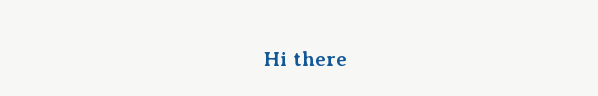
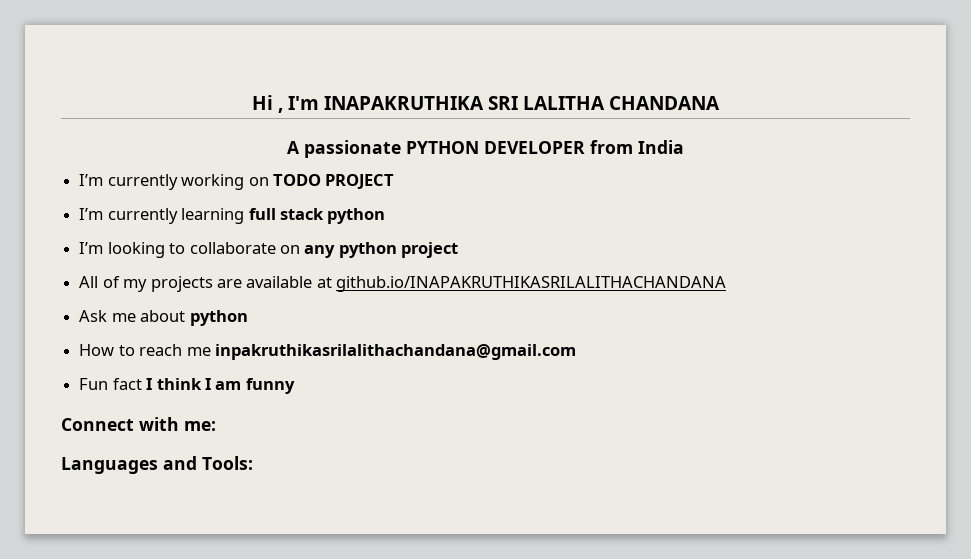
- Hi there
+ Hi , I'm INAPAKRUTHIKA SRI LALITHA CHANDANA
+ A passionate PYTHON DEVELOPER from India
+ I’m currently working on TODO PROJECT
+ I’m currently learning full stack python
+ I’m looking to collaborate on any python project
+ All of my projects are available at github.io/INAPAKRUTHIKASRILALITHACHANDANA
+ Ask me about python
+ How to reach me inpakruthikasrilalithachandana@gmail.com
+ Fun fact I think I am funny
+ Connect with me:
+ Languages and Tools:

